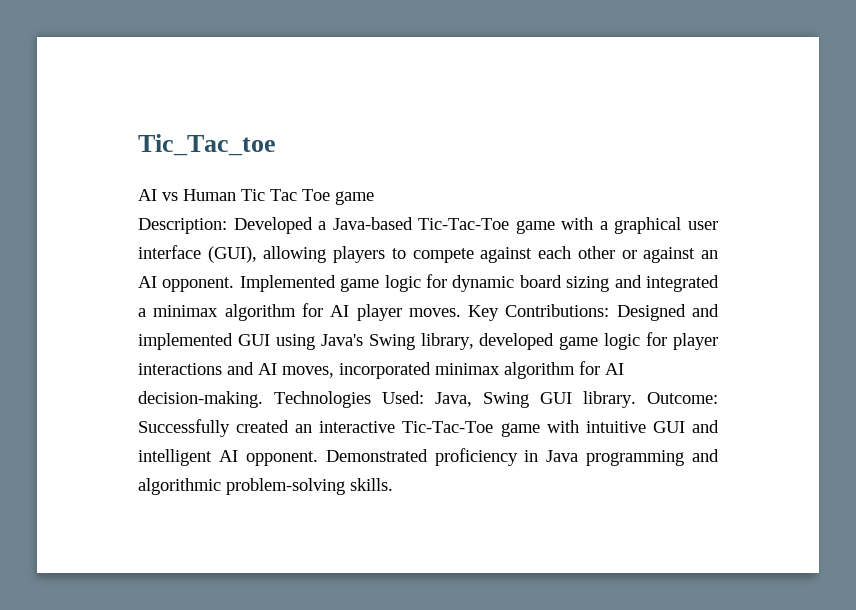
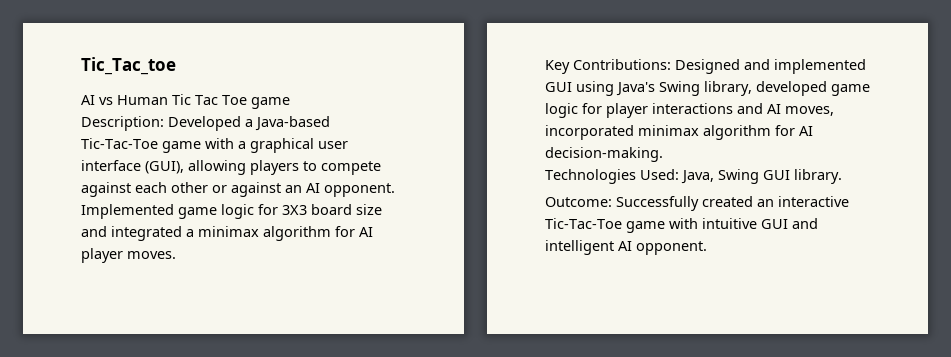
- Implemented game logic for dynamic board sizing and integrated a minimax algorithm for AI player moves. Key Contributions: Designed and implemented GUI using Java's Swing library, developed game logic for player interactions and AI moves, incorporated minimax algorithm for AI decision-making. Technologies Used: Java, Swing GUI library. Outcome: Successfully created an interactive Tic-Tac-Toe game with intuitive GUI and intelligent AI opponent. Demonstrated proficiency in Java programming and algorithmic problem-solving skills.
+ Implemented game logic for 3X3 board size and integrated a minimax algorithm for AI player moves.
+ Key Contributions: Designed and implemented GUI using Java's Swing library, developed game logic for player interactions and AI moves, incorporated minimax algorithm for AI decision-making.
+ Technologies Used: Java, Swing GUI library.
+ Outcome: Successfully created an interactive Tic-Tac-Toe game with intuitive GUI and intelligent AI opponent.

